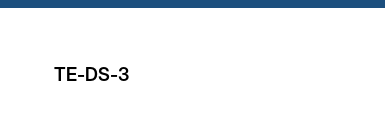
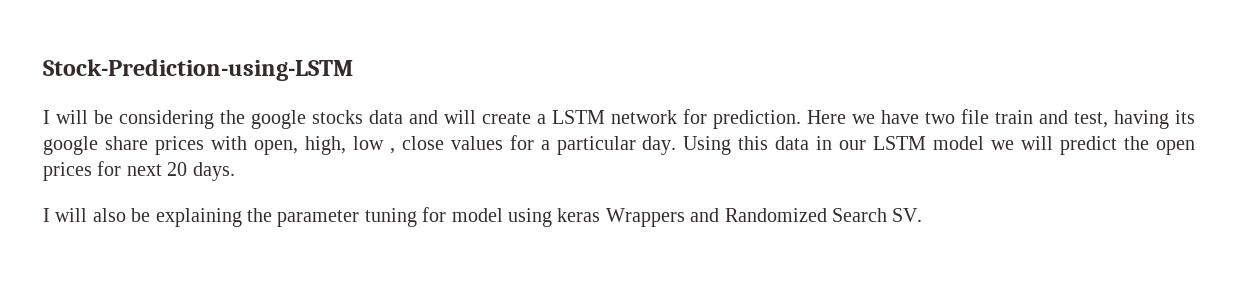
- TE-DS-3
+ Stock-Prediction-using-LSTM
+ I will be considering the google stocks data and will create a LSTM network for prediction. Here we have two file train and test, having its google share prices with open, high, low , close values for a particular day. Using this data in our LSTM model we will predict the open prices for next 20 days.
+ I will also be explaining the parameter tuning for model using keras Wrappers and Randomized Search SV.

